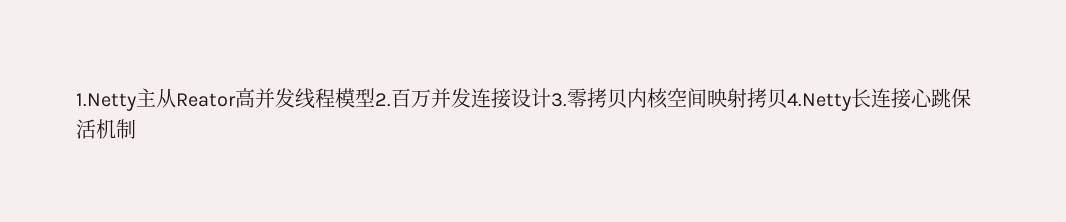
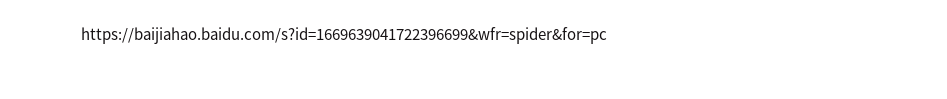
- 1.Netty主从Reator高并发线程模型2.百万并发连接设计3.零拷贝内核空间映射拷贝4.Netty长连接心跳保活机制
+ https://baijiahao.baidu.com/s?id=1669639041722396699&wfr=spider&for=pc

